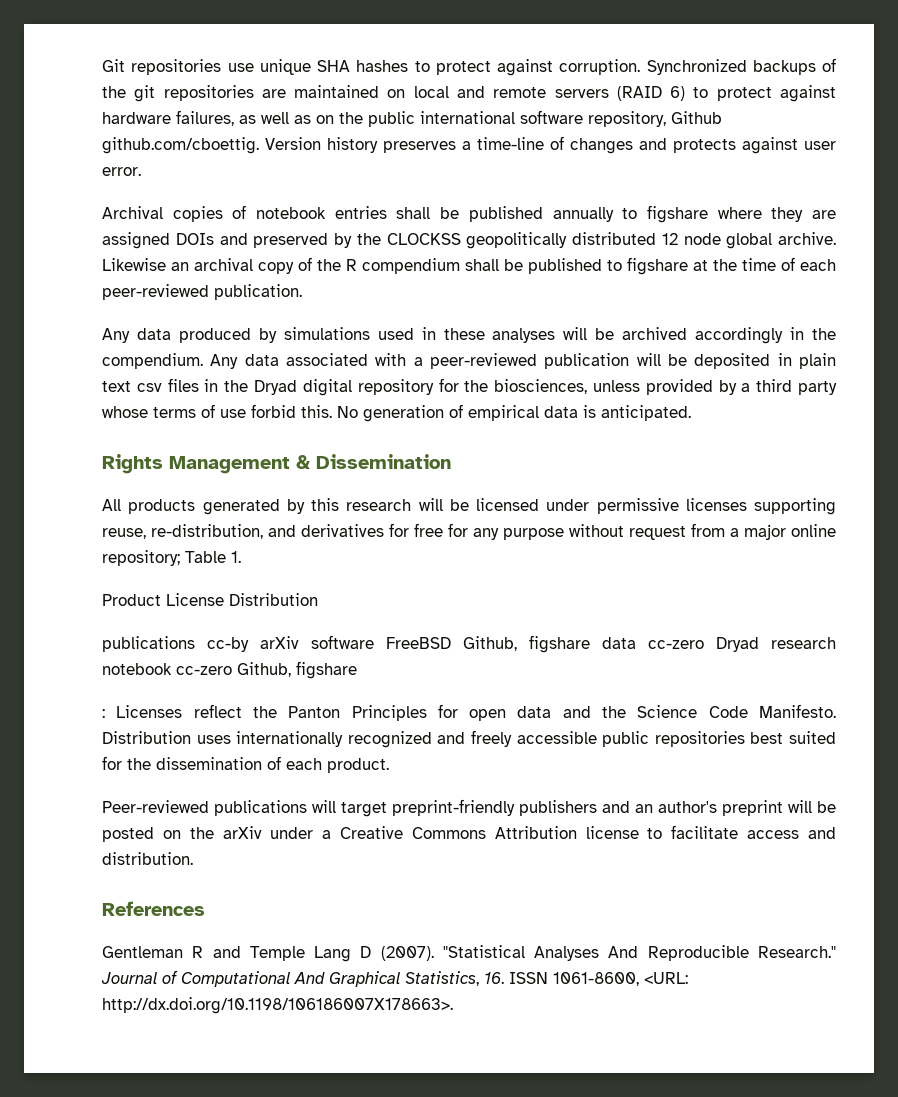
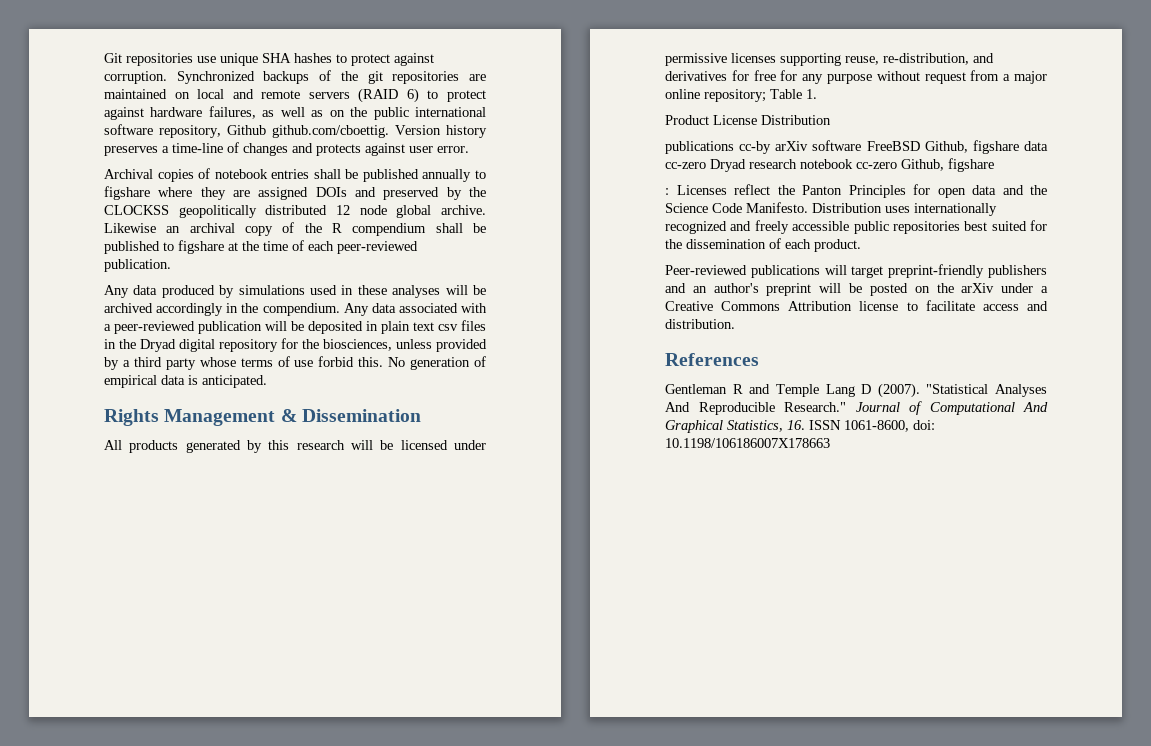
- Journal of Computational And Graphical Statistics, 16. ISSN 1061-8600, <URL: http://dx.doi.org/10.1198/106186007X178663>.
+ Journal of Computational And Graphical Statistics, 16. ISSN 1061-8600, doi: 10.1198/106186007X178663

